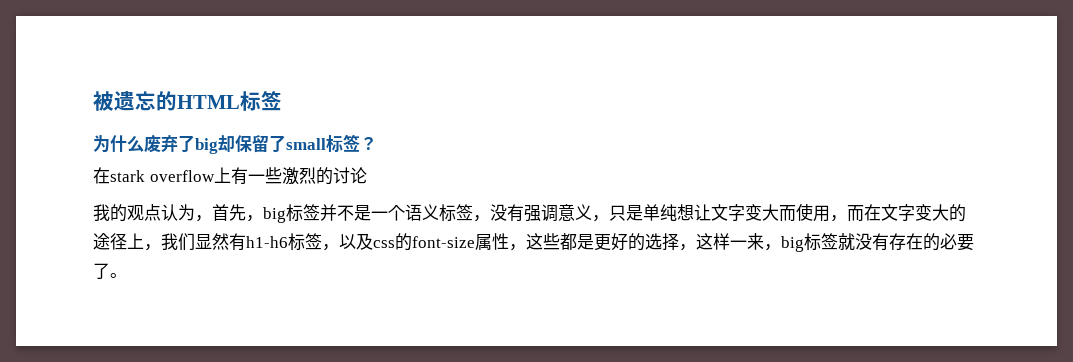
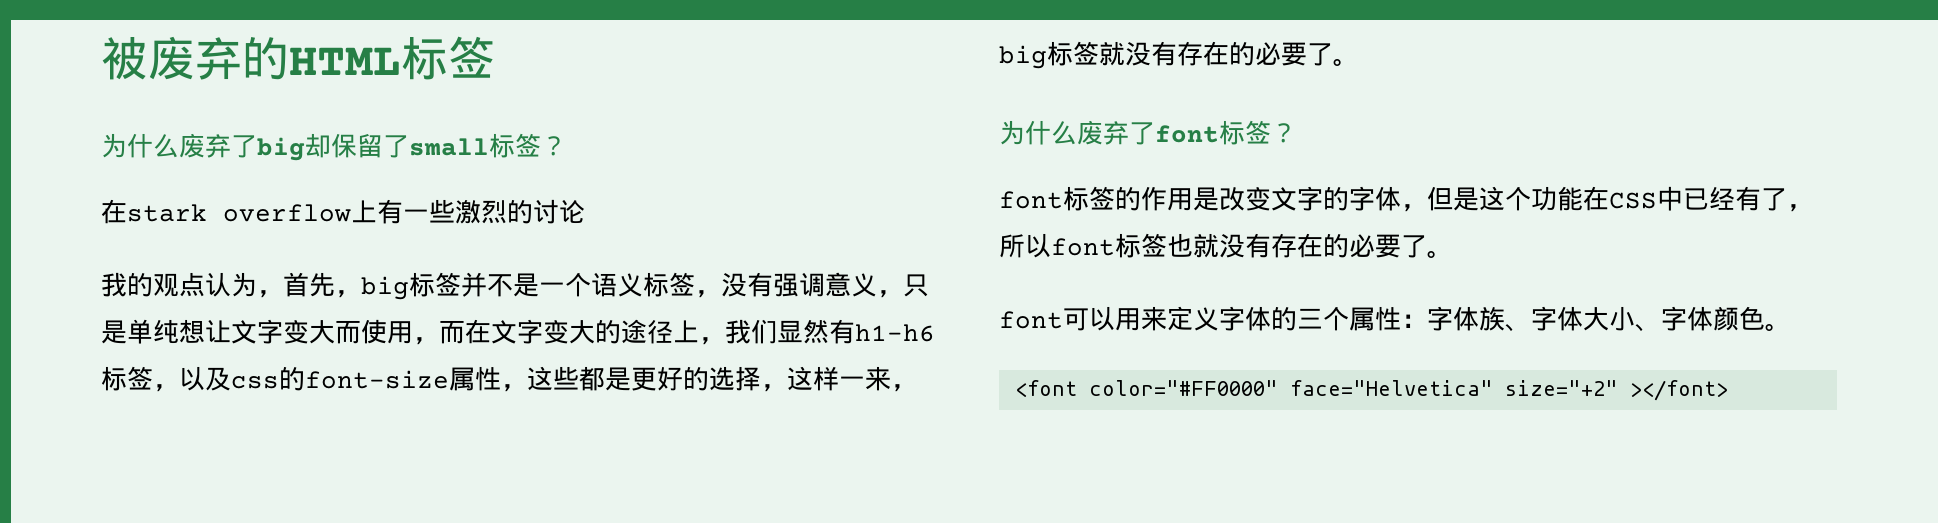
- 被遗忘的HTML标签
+ 被废弃的HTML标签
+ 为什么废弃了font标签？
+ font标签的作用是改变文字的字体，但是这个功能在CSS中已经有了，所以font标签也就没有存在的必要了。
+ font可以用来定义字体的三个属性：字体族、字体大小、字体颜色。
+ <font color="#FF0000" face="Helvetica" size="+2" ></font>

